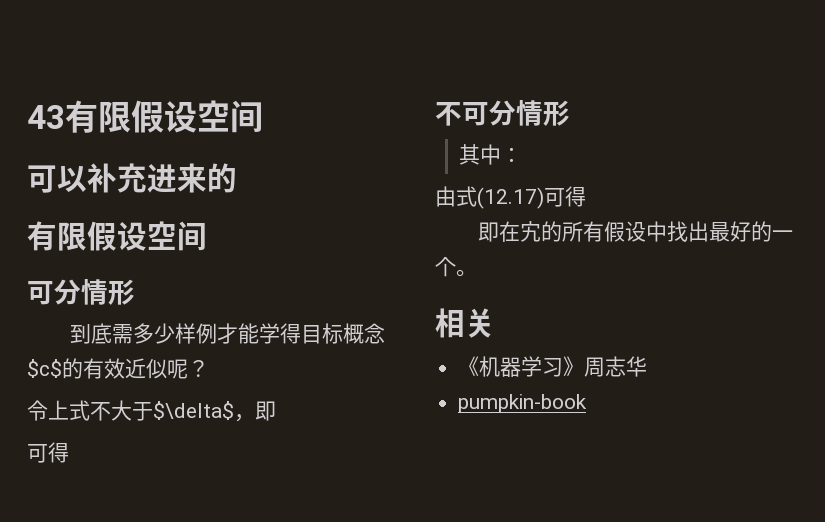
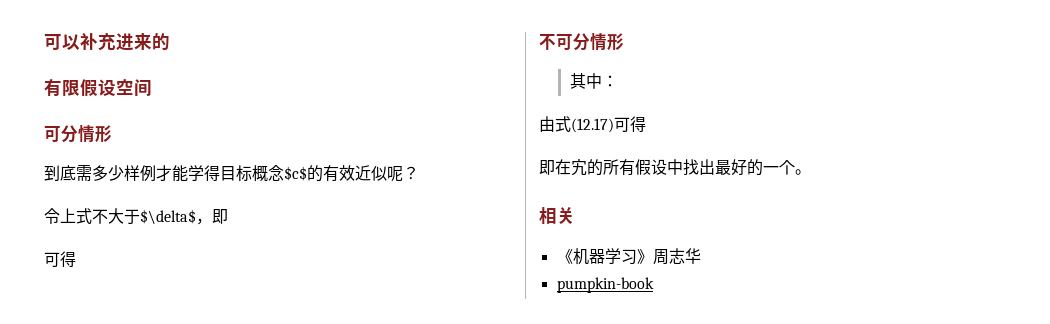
- 43有限假设空间

